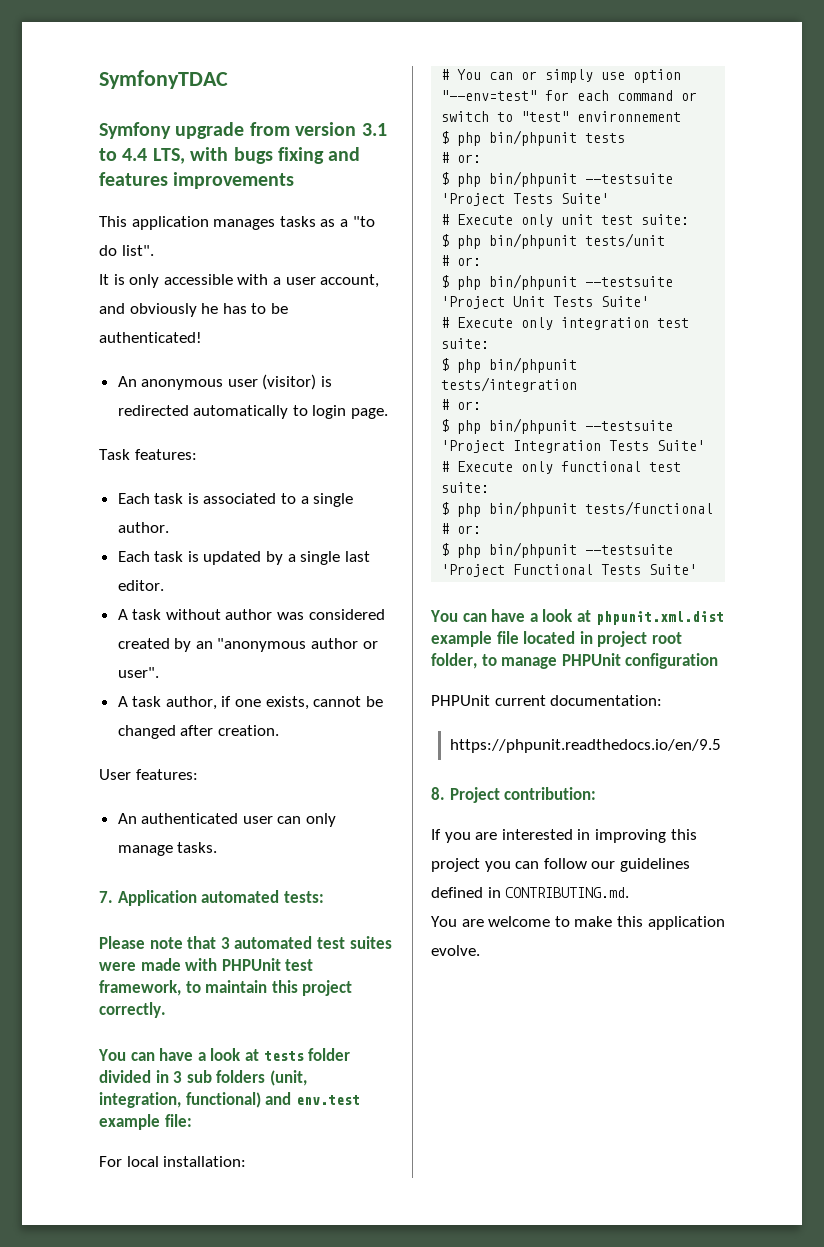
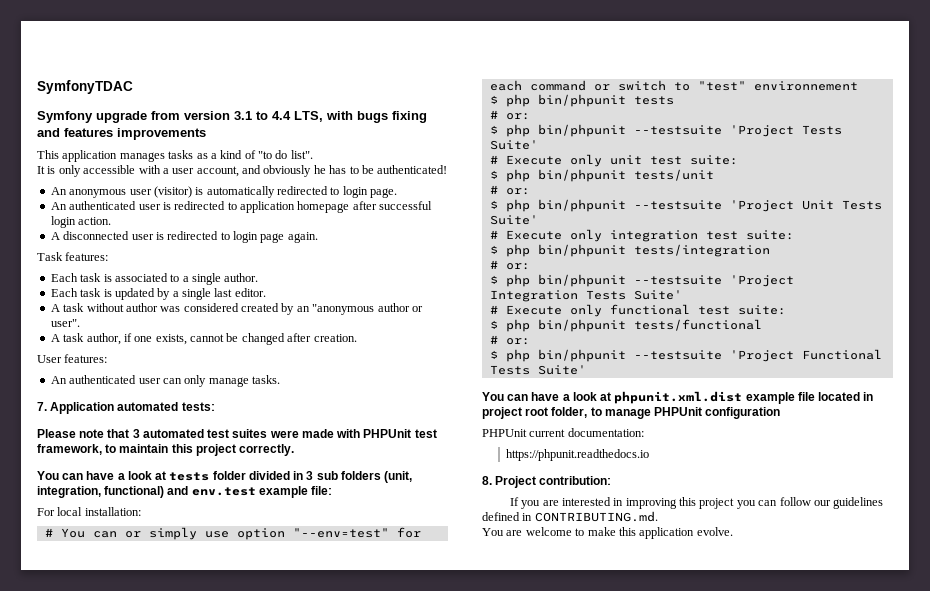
- This application manages tasks as a "to do list".
+ This application manages tasks as a kind of "to do list".
- An anonymous user (visitor) is redirected automatically to login page.
+ An anonymous user (visitor) is automatically redirected to login page.
+ An authenticated user is redirected to application homepage after successful login action.
+ A disconnected user is redirected to login page again.
- https://phpunit.readthedocs.io/en/9.5
+ https://phpunit.readthedocs.io

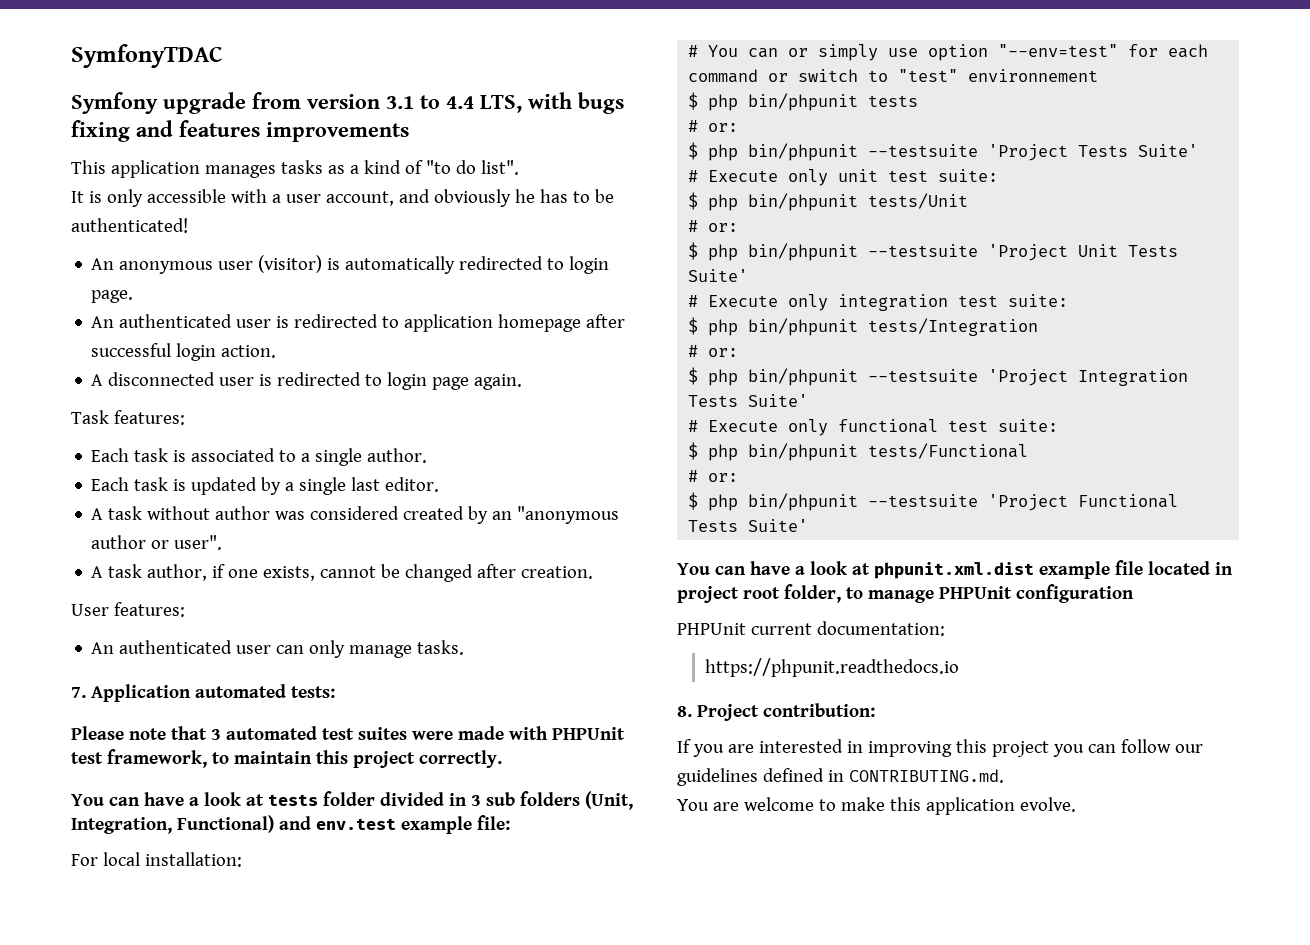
- You can have a look at tests folder divided in 3 sub folders (unit, integration, functional) and env.test example file:
+ You can have a look at tests folder divided in 3 sub folders (Unit, Integration, Functional) and env.test example file:
- $ php bin/phpunit tests/unit
+ $ php bin/phpunit tests/Unit
- $ php bin/phpunit tests/integration
+ $ php bin/phpunit tests/Integration
- $ php bin/phpunit tests/functional
+ $ php bin/phpunit tests/Functional

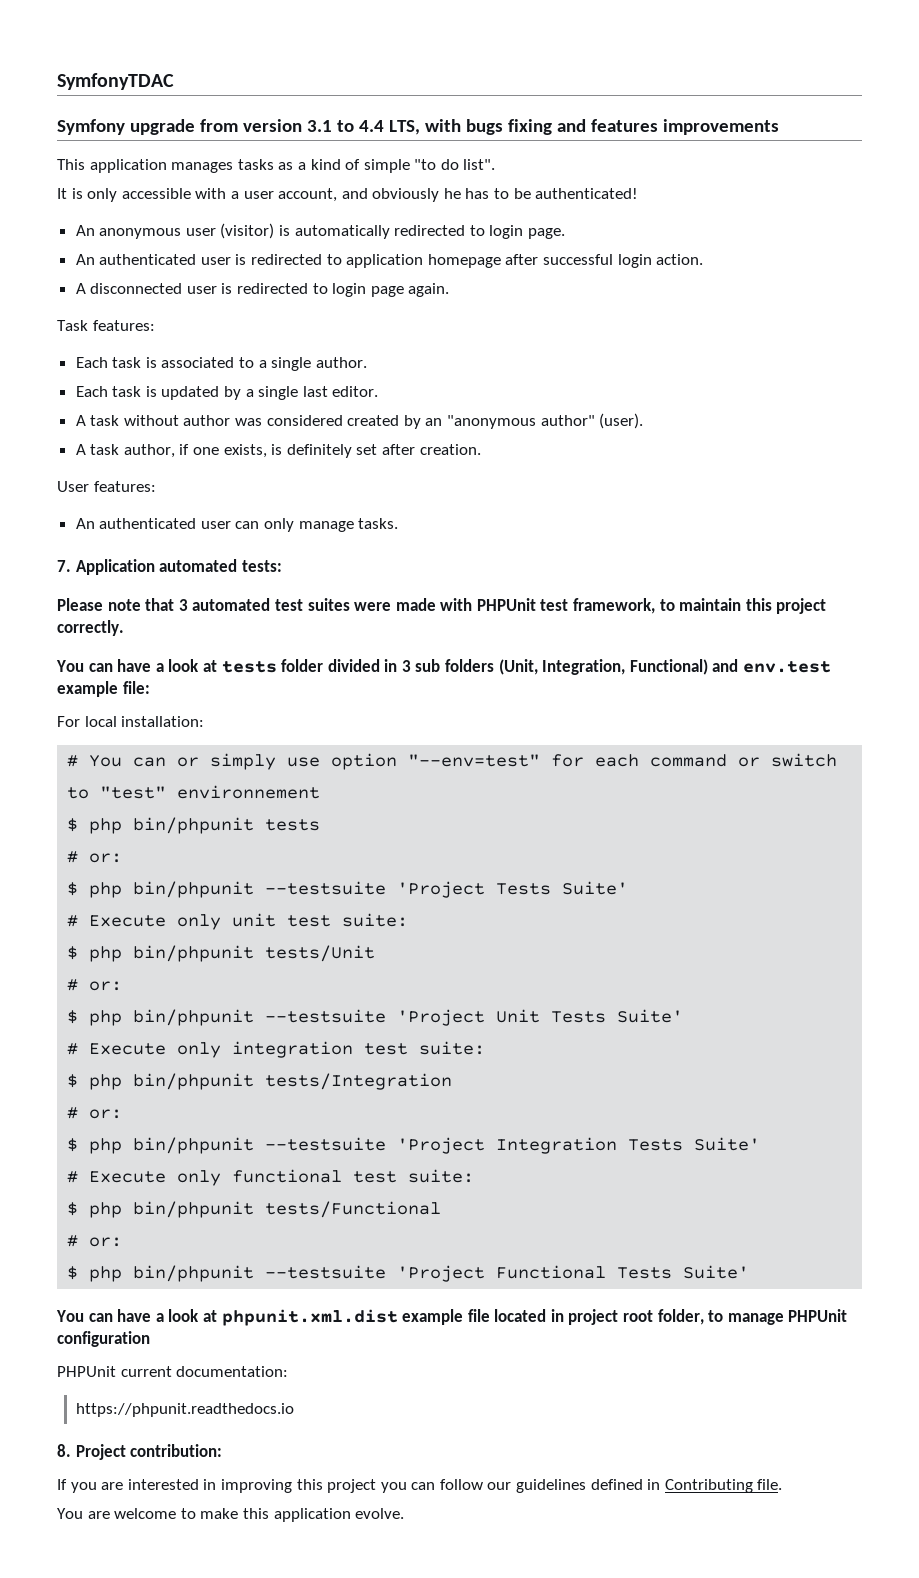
- This application manages tasks as a kind of "to do list".
+ This application manages tasks as a kind of simple "to do list".
- A task without author was considered created by an "anonymous author or user".
+ A task without author was considered created by an "anonymous author" (user).
- A task author, if one exists, cannot be changed after creation.
+ A task author, if one exists, is definitely set after creation.
- If you are interested in improving this project you can follow our guidelines defined in CONTRIBUTING.md.
+ If you are interested in improving this project you can follow our guidelines defined in Contributing file.

